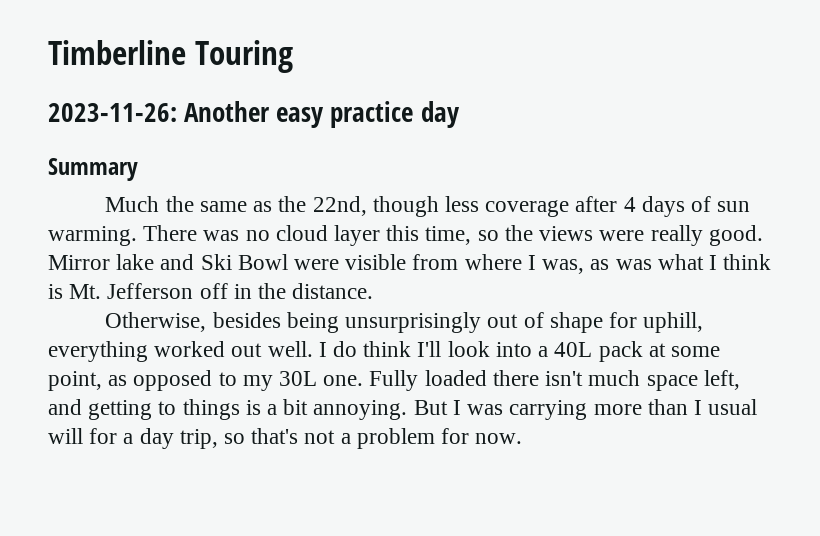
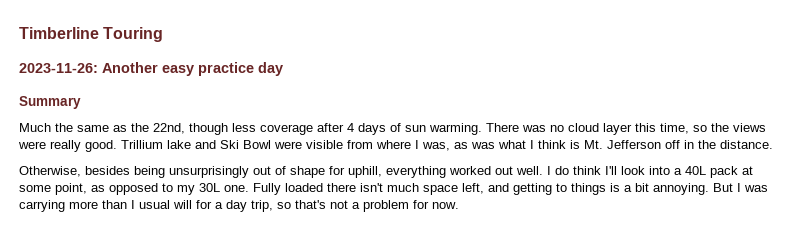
- Mirror lake and Ski Bowl were visible from where I was, as was what I think is Mt. Jefferson off in the distance.
+ Trillium lake and Ski Bowl were visible from where I was, as was what I think is Mt. Jefferson off in the distance.

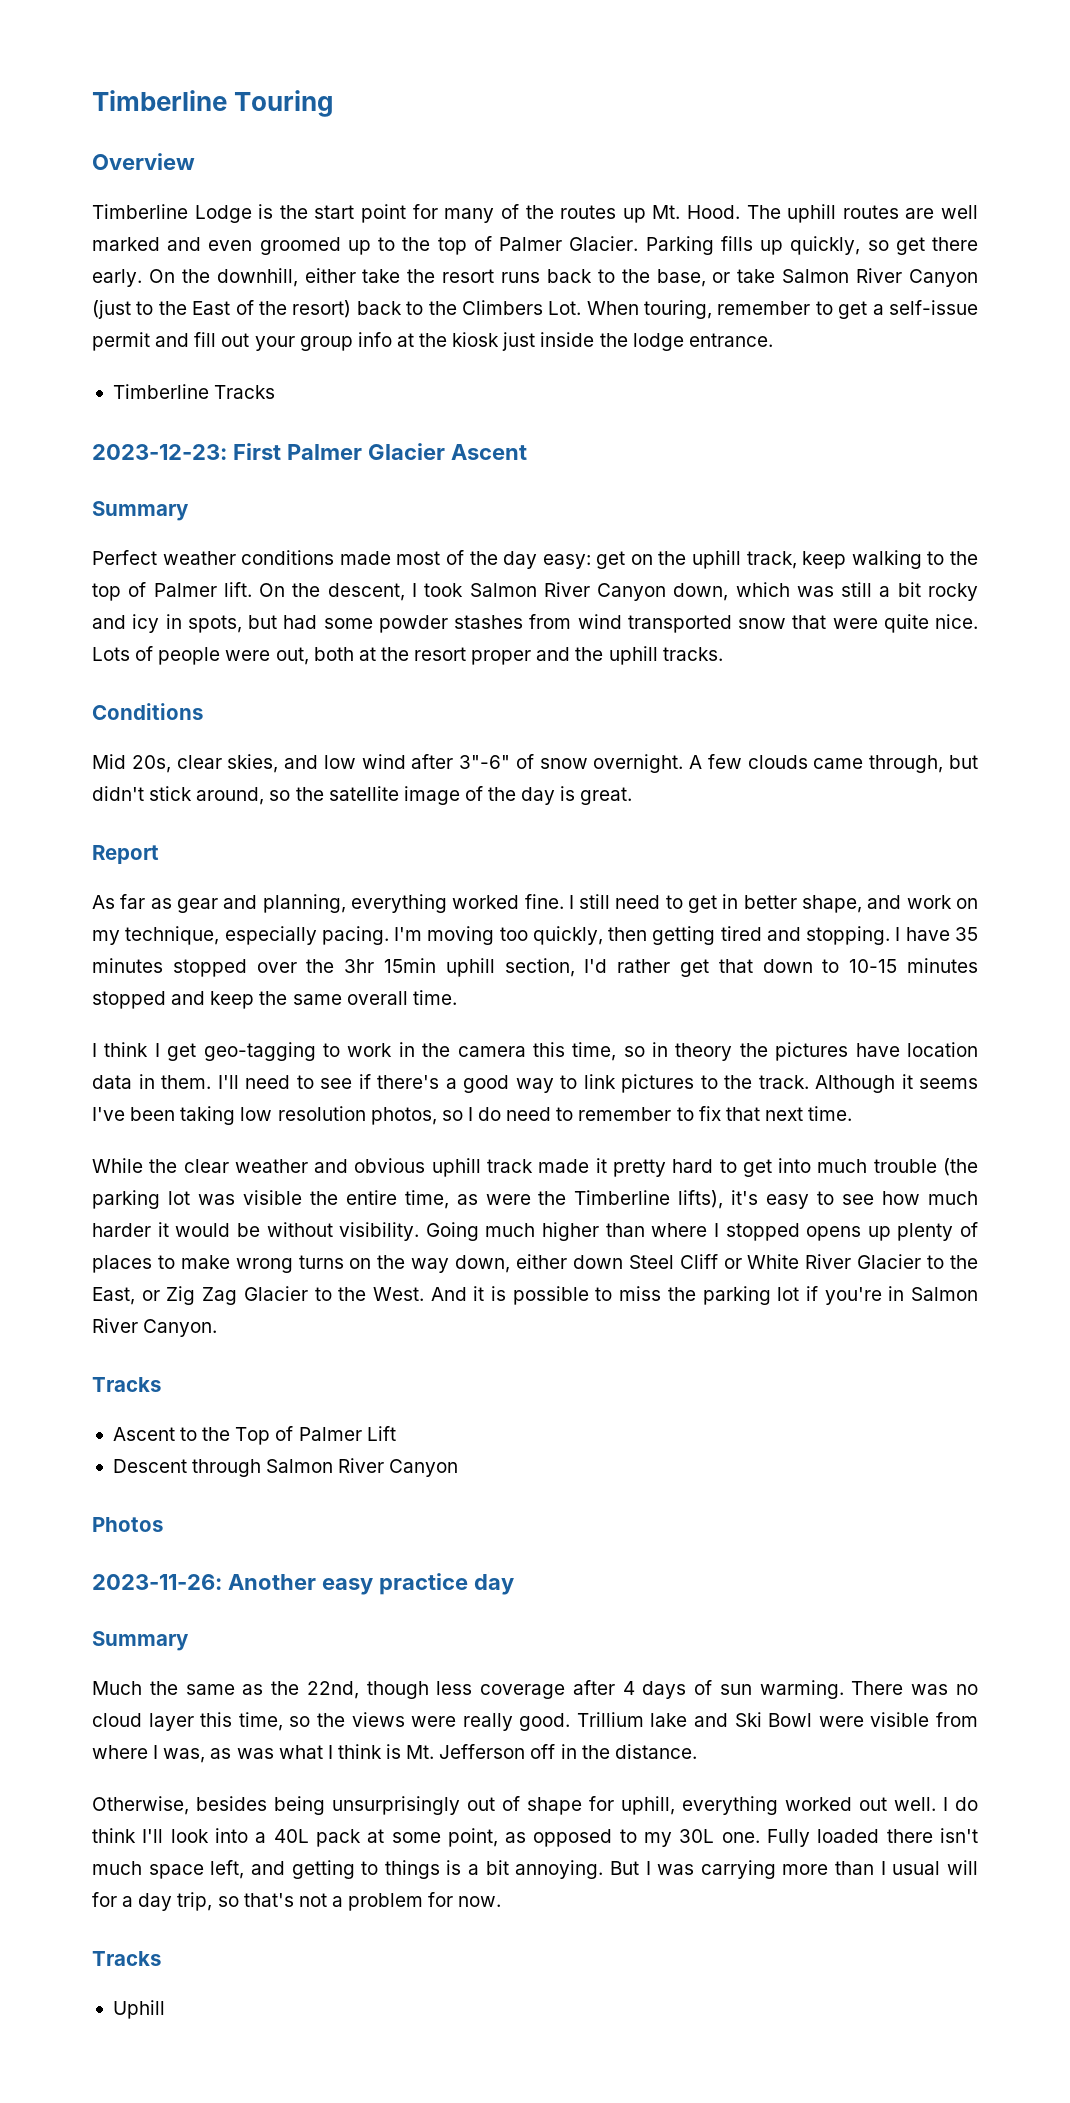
+ Overview
+ Timberline Lodge is the start point for many of the routes up Mt. Hood. The uphill routes are well marked and even groomed up to the top of Palmer Glacier. Parking fills up quickly, so get there early. On the downhill, either take the resort runs back to the base, or take Salmon River Canyon (just to the East of the resort) back to the Climbers Lot. When touring, remember to get a self-issue permit and fill out your group info at the kiosk just inside the lodge entrance.
+ Timberline Tracks
+ 2023-12-23: First Palmer Glacier Ascent
+ Summary
+ Perfect weather conditions made most of the day easy: get on the uphill track, keep walking to the top of Palmer lift. On the descent, I took Salmon River Canyon down, which was still a bit rocky and icy in spots, but had some powder stashes from wind transported snow that were quite nice. Lots of people were out, both at the resort proper and the uphill tracks.
+ Conditions
+ Mid 20s, clear skies, and low wind after 3"-6" of snow overnight. A few clouds came through, but didn't stick around, so the satellite image of the day is great.
+ Report
+ As far as gear and planning, everything worked fine. I still need to get in better shape, and work on my technique, especially pacing. I'm moving too quickly, then getting tired and stopping. I have 35 minutes stopped over the 3hr 15min uphill section, I'd rather get that down to 10-15 minutes stopped and keep the same overall time.
+ I think I get geo-tagging to work in the camera this time, so in theory the pictures have location data in them. I'll need to see if there's a good way to link pictures to the track. Although it seems I've been taking low resolution photos, so I do need to remember to fix that next time.
+ While the clear weather and obvious uphill track made it pretty hard to get into much trouble (the parking lot was visible the entire time, as were the Timberline lifts), it's easy to see how much harder it would be without visibility. Going much higher than where I stopped opens up plenty of places to make wrong turns on the way down, either down Steel Cliff or White River Glacier to the East, or Zig Zag Glacier to the West. And it is possible to miss the parking lot if you're in Salmon River Canyon.
+ Tracks
+ Ascent to the Top of Palmer Lift
+ Descent through Salmon River Canyon
+ Photos
  But I was carrying more than I usual will for a day trip, so that's not a problem for now.
+ Tracks
+ Uphill

